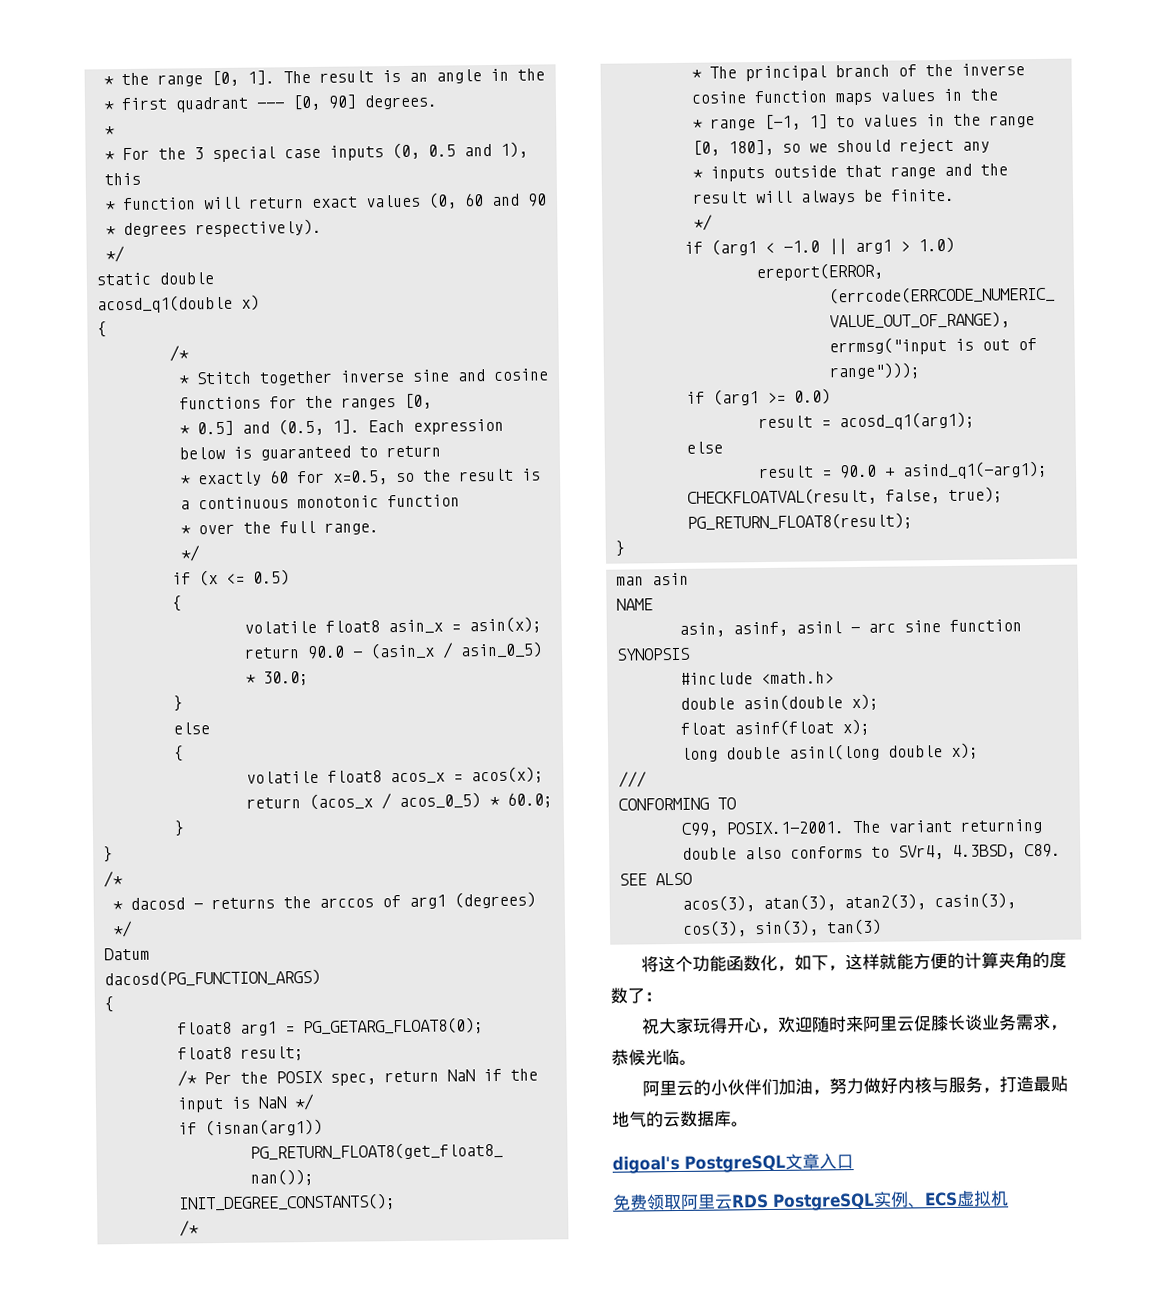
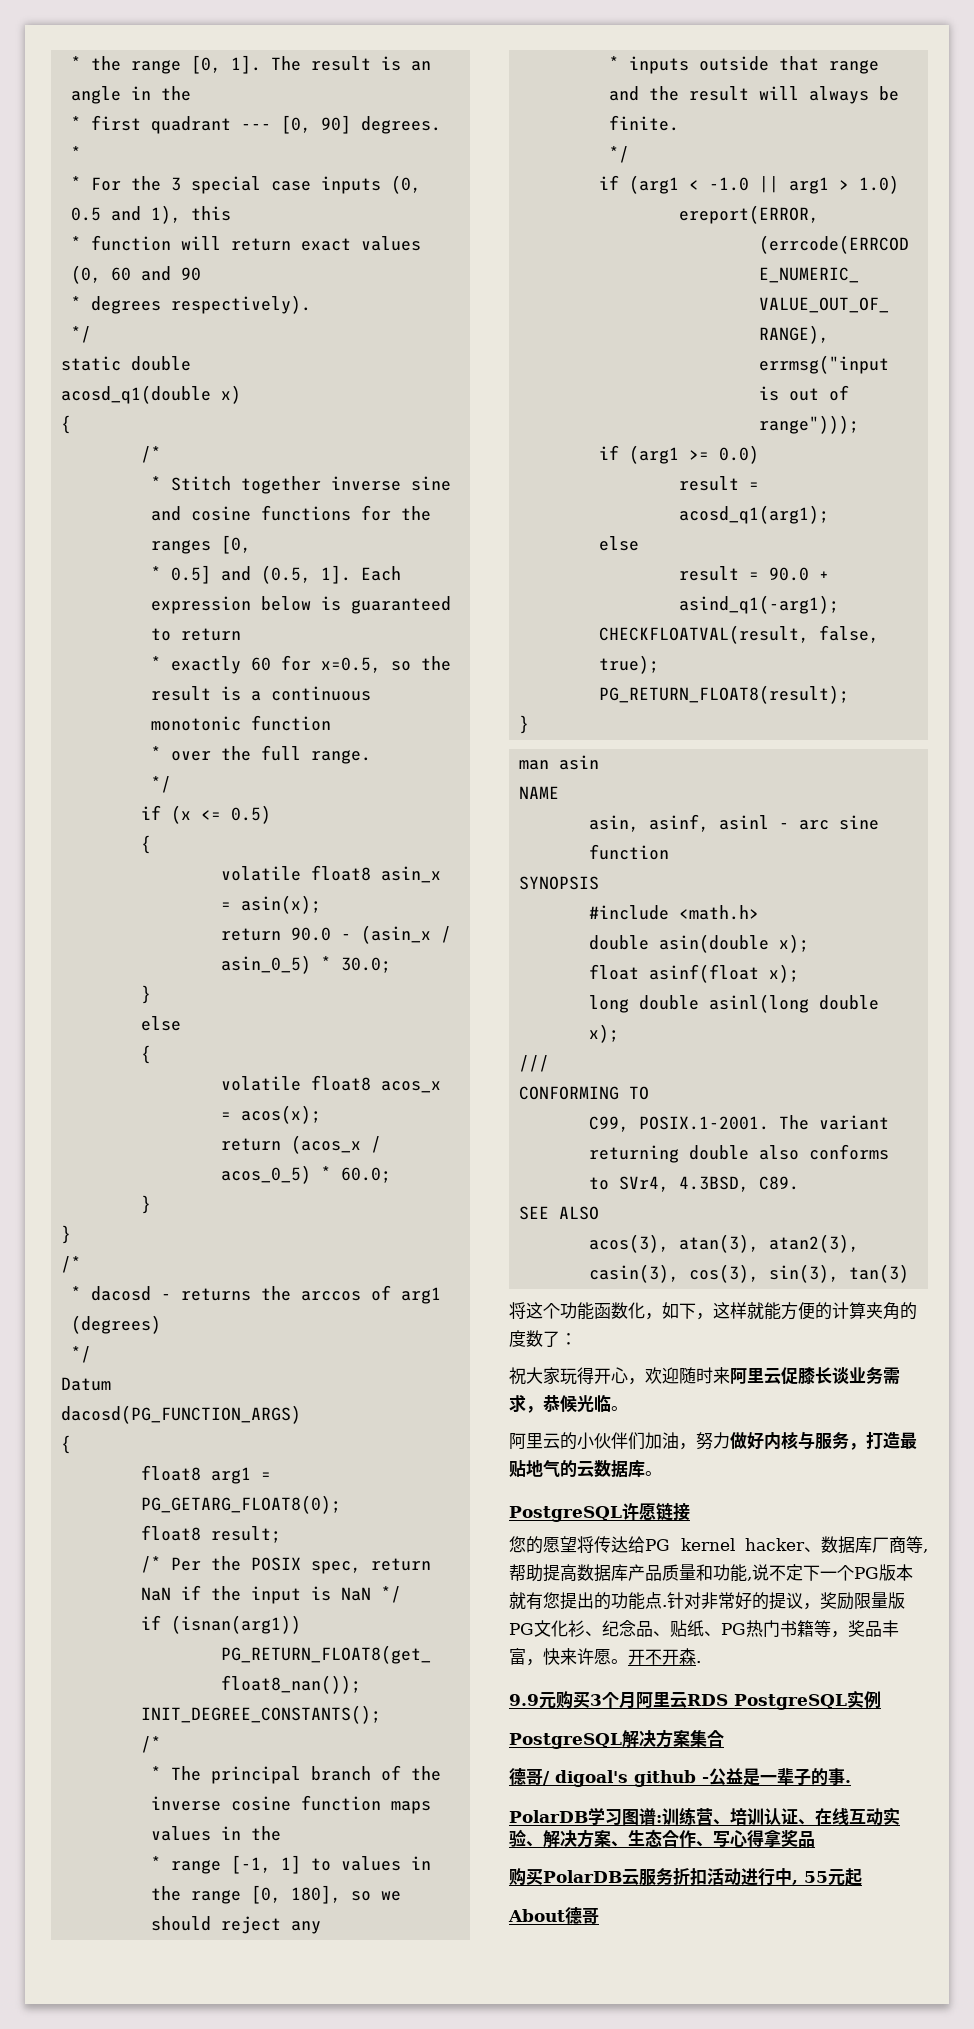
- digoal's PostgreSQL文章入口
- 免费领取阿里云RDS PostgreSQL实例、ECS虚拟机
+ PostgreSQL许愿链接
+ 您的愿望将传达给PG kernel hacker、数据库厂商等,帮助提高数据库产品质量和功能,说不定下一个PG版本就有您提出的功能点.针对非常好的提议，奖励限量版PG文化衫、纪念品、贴纸、PG热门书籍等，奖品丰富，快来许愿。开不开森.
+ 9.9元购买3个月阿里云RDS PostgreSQL实例
+ PostgreSQL解决方案集合
+ 德哥/ digoal's github -公益是一辈子的事.
+ PolarDB学习图谱:训练营、培训认证、在线互动实验、解决方案、生态合作、写心得拿奖品
+ 购买PolarDB云服务折扣活动进行中, 55元起
+ About德哥

